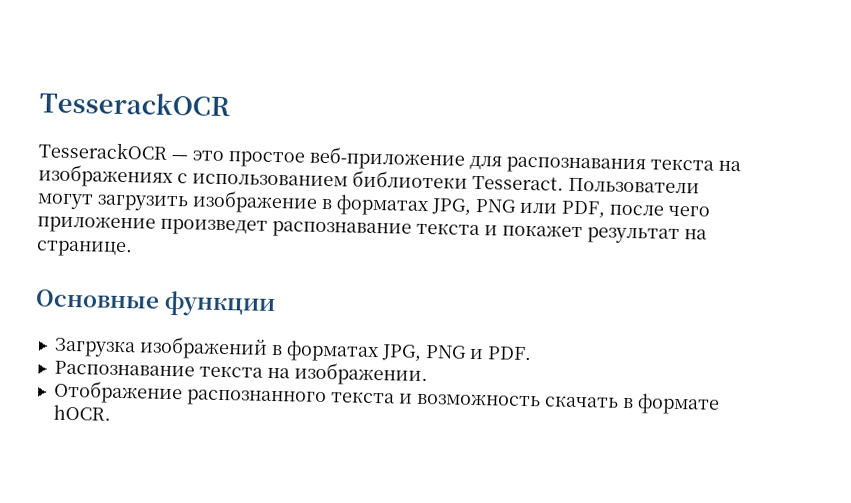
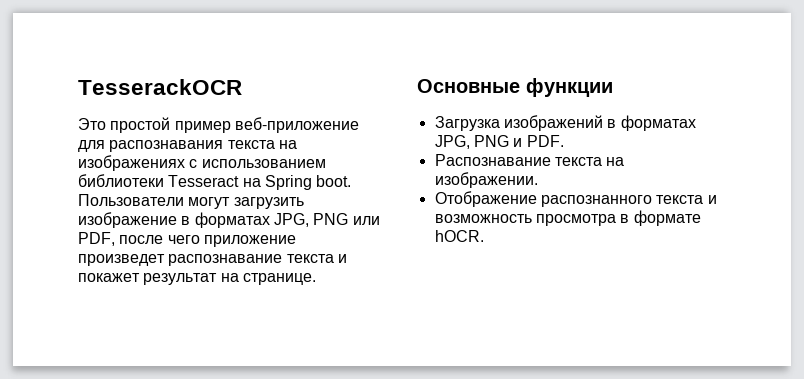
- TesserackOCR — это простое веб-приложение для распознавания текста на изображениях с использованием библиотеки Tesseract.
+ Это простой пример веб-приложение для распознавания текста на изображениях с использованием библиотеки Tesseract на Spring boot.
- Отображение распознанного текста и возможность скачать в формате hOCR.
+ Отображение распознанного текста и возможность просмотра в формате hOCR.

